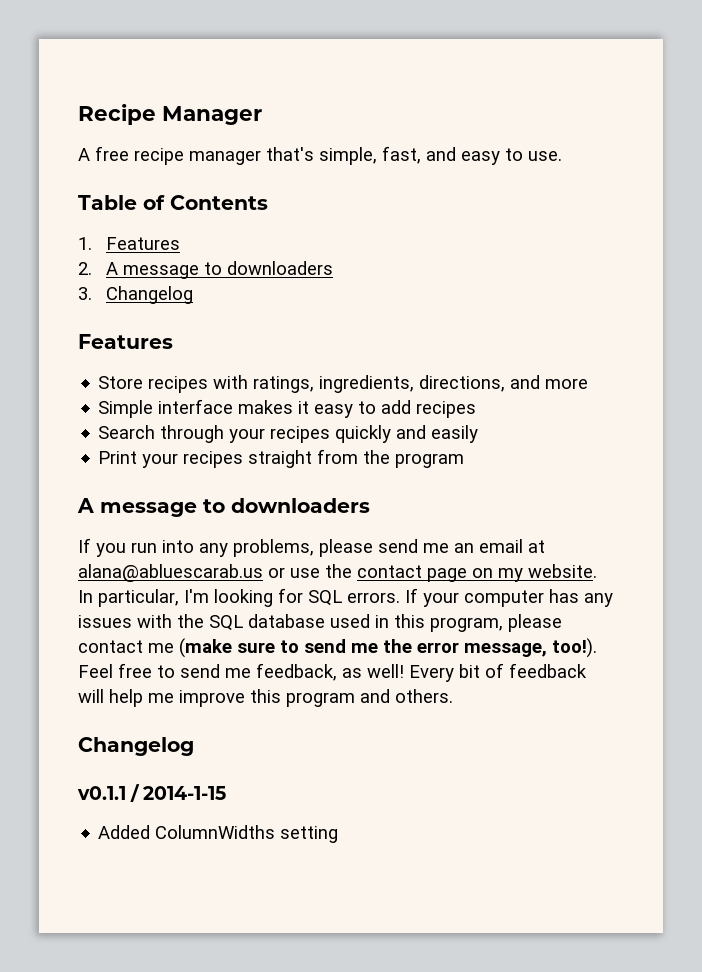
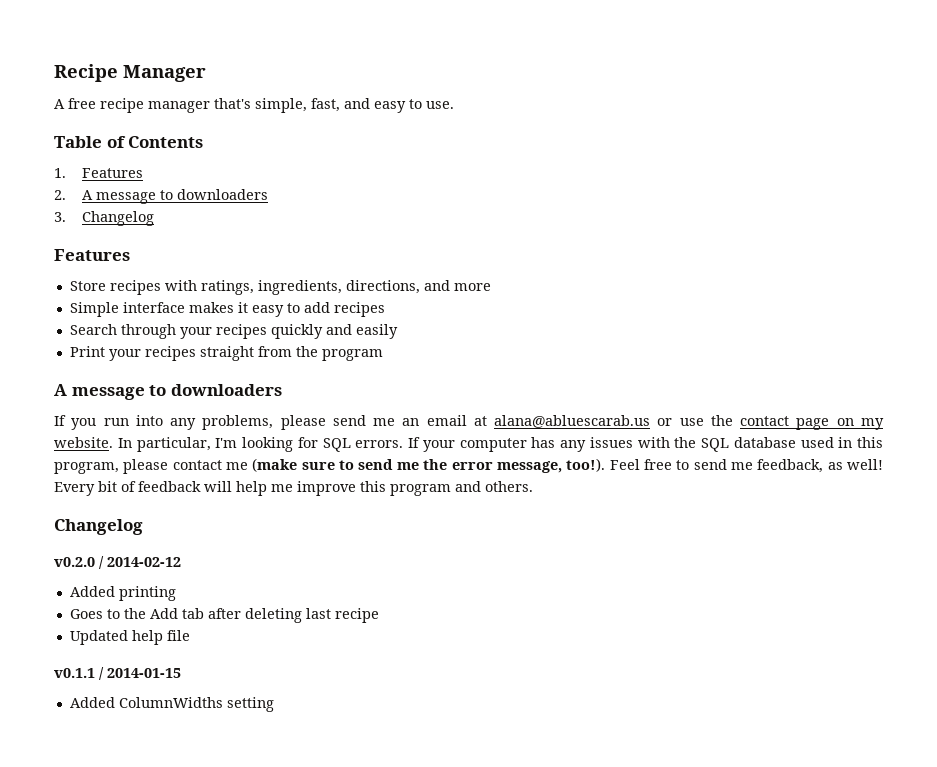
+ v0.2.0 / 2014-02-12
+ Added printing
+ Goes to the Add tab after deleting last recipe
+ Updated help file
- v0.1.1 / 2014-1-15
+ v0.1.1 / 2014-01-15

